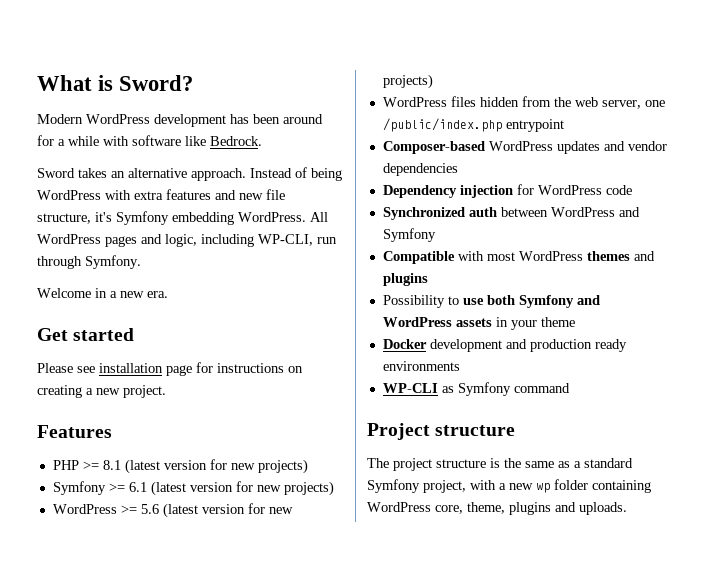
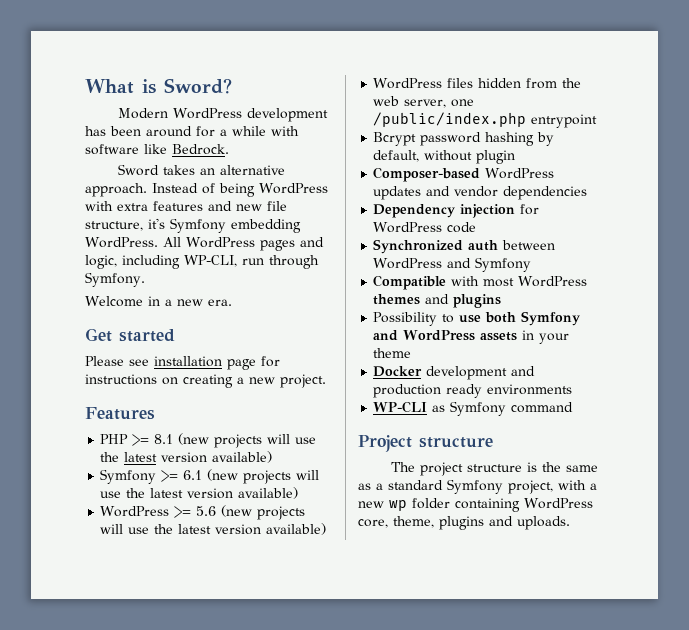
- PHP >= 8.1 (latest version for new projects)
- Symfony >= 6.1 (latest version for new projects)
- WordPress >= 5.6 (latest version for new projects)
+ PHP >= 8.1 (new projects will use the latest version available)
+ Symfony >= 6.1 (new projects will use the latest version available)
+ WordPress >= 5.6 (new projects will use the latest version available)
+ Bcrypt password hashing by default, without plugin

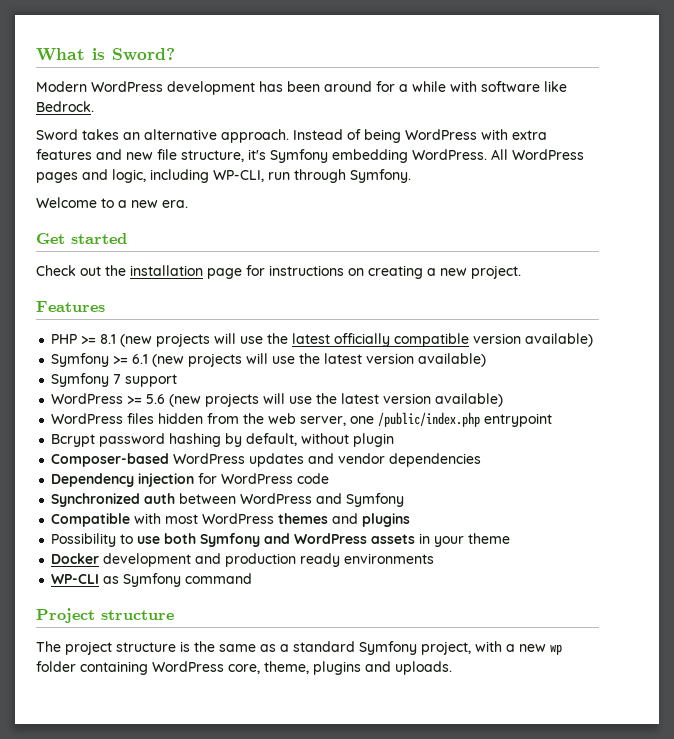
- Welcome in a new era.
+ Welcome to a new era.
- Please see installation page for instructions on creating a new project.
+ Check out the installation page for instructions on creating a new project.
- PHP >= 8.1 (new projects will use the latest version available)
+ PHP >= 8.1 (new projects will use the latest officially compatible version available)
+ Symfony 7 support

